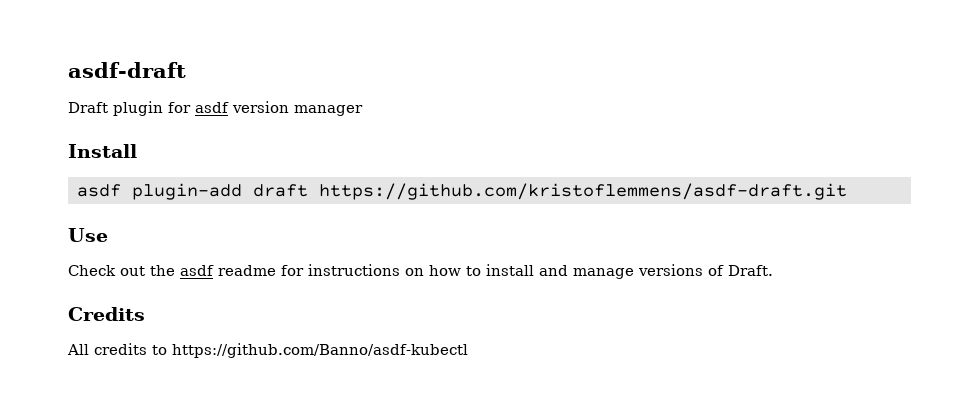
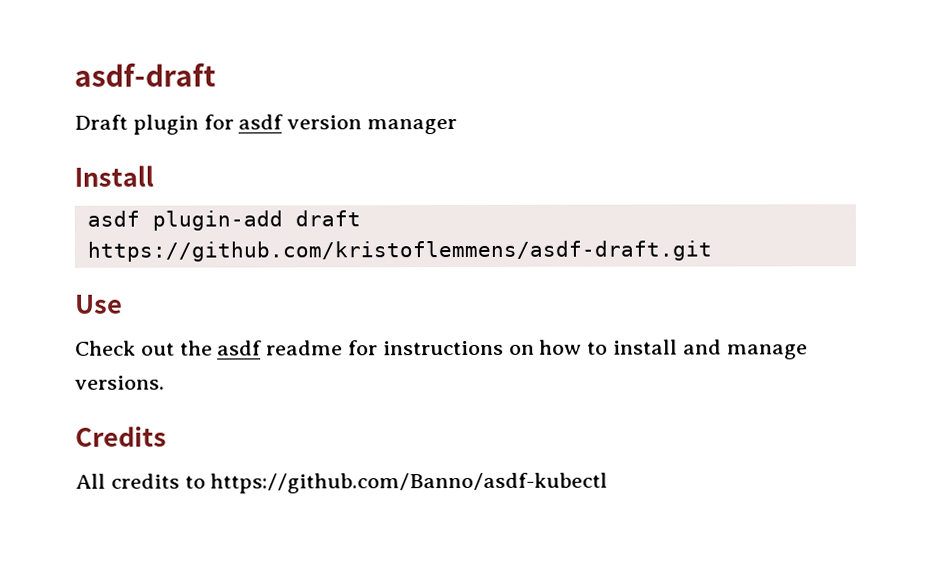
- Check out the asdf readme for instructions on how to install and manage versions of Draft.
+ Check out the asdf readme for instructions on how to install and manage versions.

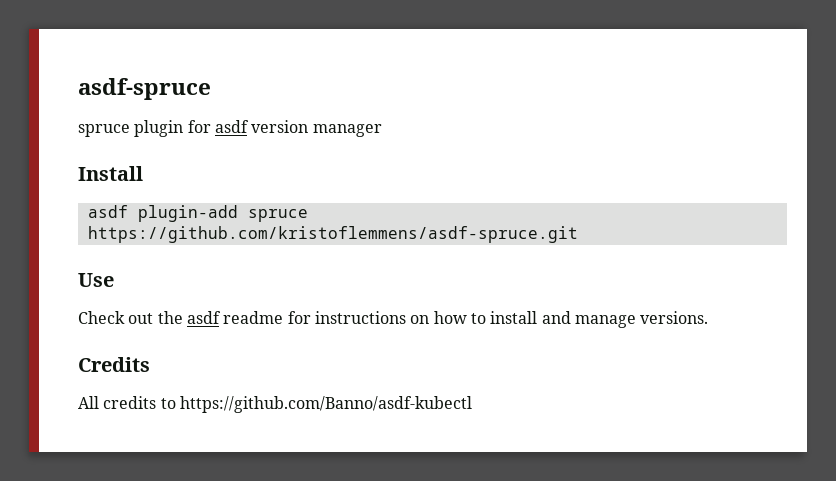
- asdf-draft
- Draft plugin for asdf version manager
+ asdf-spruce
+ spruce plugin for asdf version manager
- asdf plugin-add draft https://github.com/kristoflemmens/asdf-draft.git
+ asdf plugin-add spruce https://github.com/kristoflemmens/asdf-spruce.git

